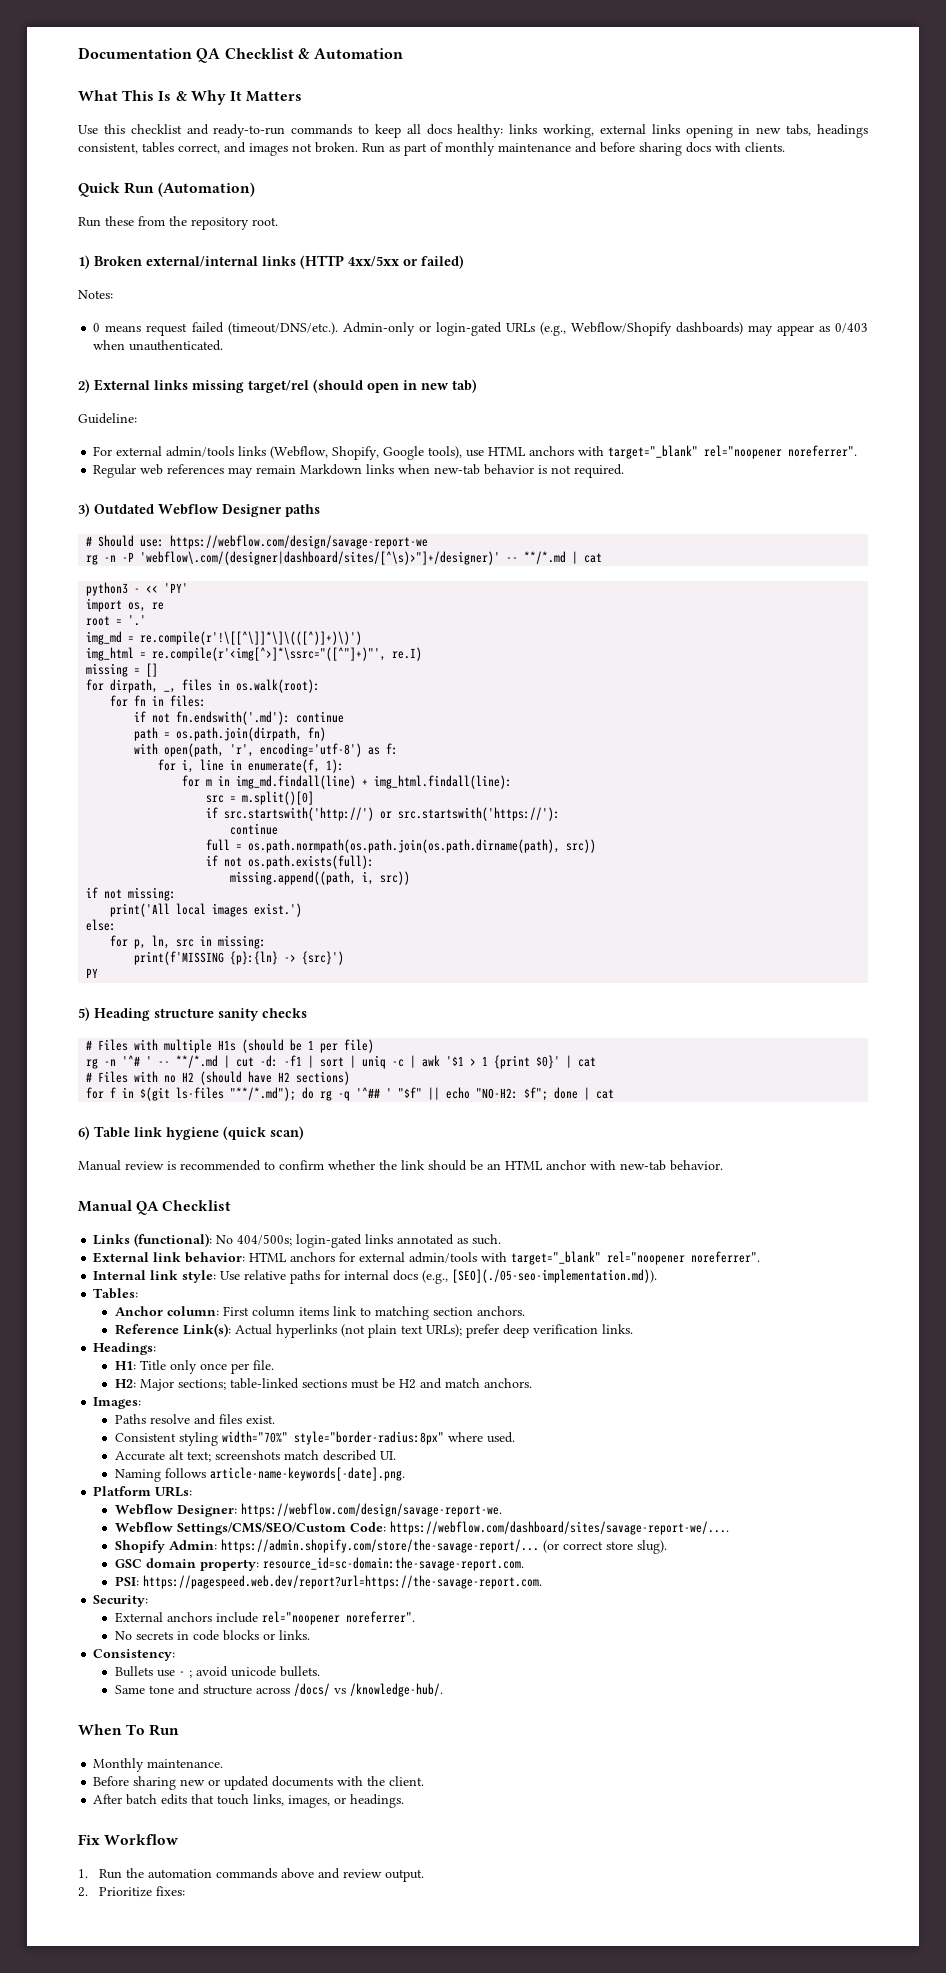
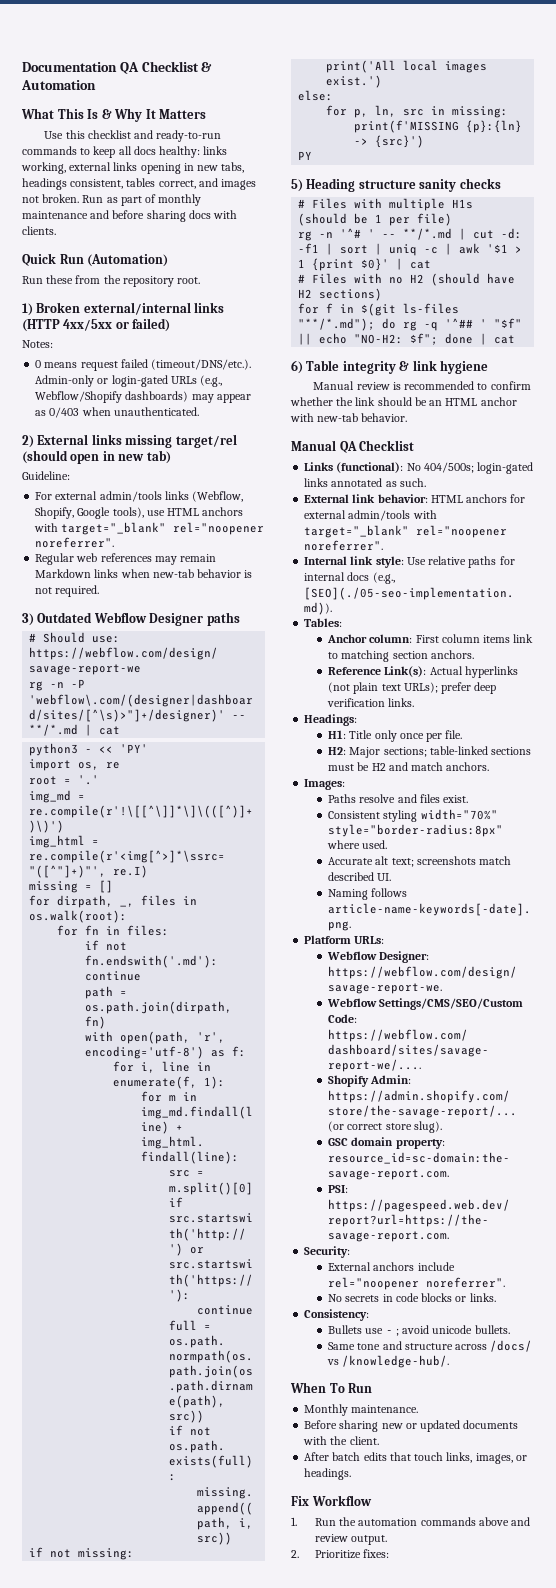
- 6) Table link hygiene (quick scan)
+ 6) Table integrity & link hygiene

